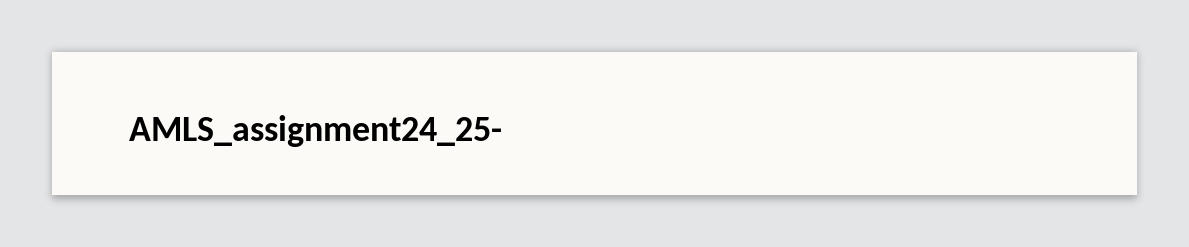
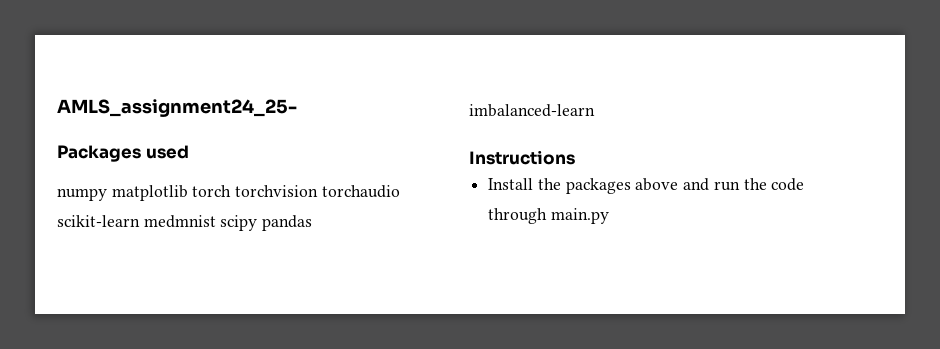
+ Packages used
+ numpy matplotlib torch torchvision torchaudio scikit-learn medmnist scipy pandas imbalanced-learn
+ Instructions
+ Install the packages above and run the code through main.py

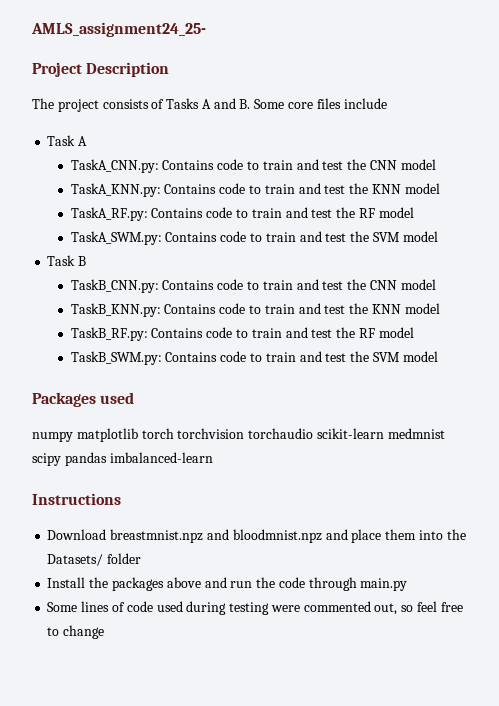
+ Project Description
+ The project consists of Tasks A and B. Some core files include
+ Task A
+ TaskA_CNN.py: Contains code to train and test the CNN model
+ TaskA_KNN.py: Contains code to train and test the KNN model
+ TaskA_RF.py: Contains code to train and test the RF model
+ TaskA_SWM.py: Contains code to train and test the SVM model
+ Task B
+ TaskB_CNN.py: Contains code to train and test the CNN model
+ TaskB_KNN.py: Contains code to train and test the KNN model
+ TaskB_RF.py: Contains code to train and test the RF model
+ TaskB_SWM.py: Contains code to train and test the SVM model
+ Download breastmnist.npz and bloodmnist.npz and place them into the Datasets/ folder
+ Some lines of code used during testing were commented out, so feel free to change

